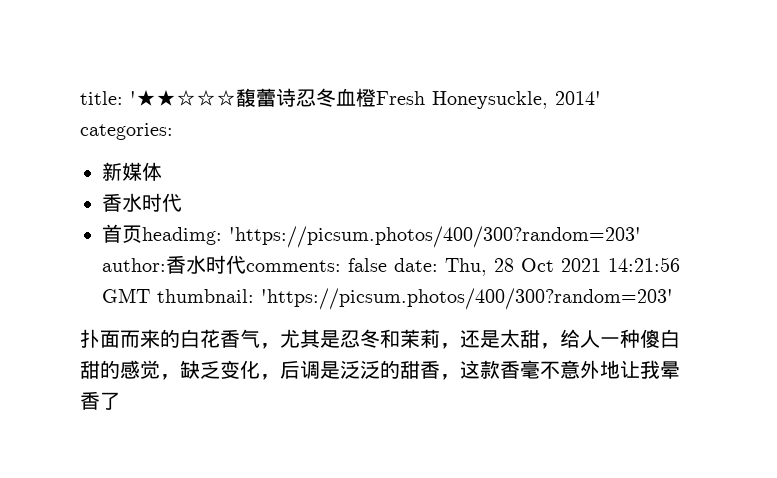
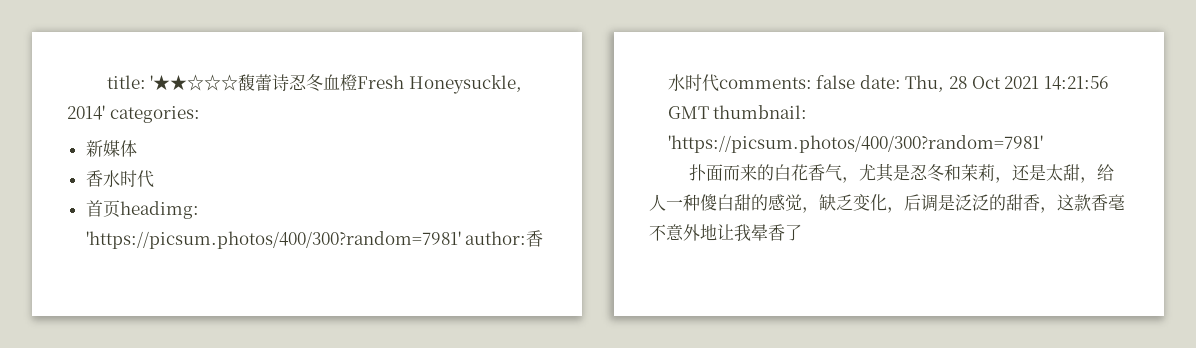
- 首页headimg: 'https://picsum.photos/400/300?random=203' author:香水时代comments: false date: Thu, 28 Oct 2021 14:21:56 GMT thumbnail: 'https://picsum.photos/400/300?random=203'
+ 首页headimg: 'https://picsum.photos/400/300?random=7981' author:香水时代comments: false date: Thu, 28 Oct 2021 14:21:56 GMT thumbnail: 'https://picsum.photos/400/300?random=7981'

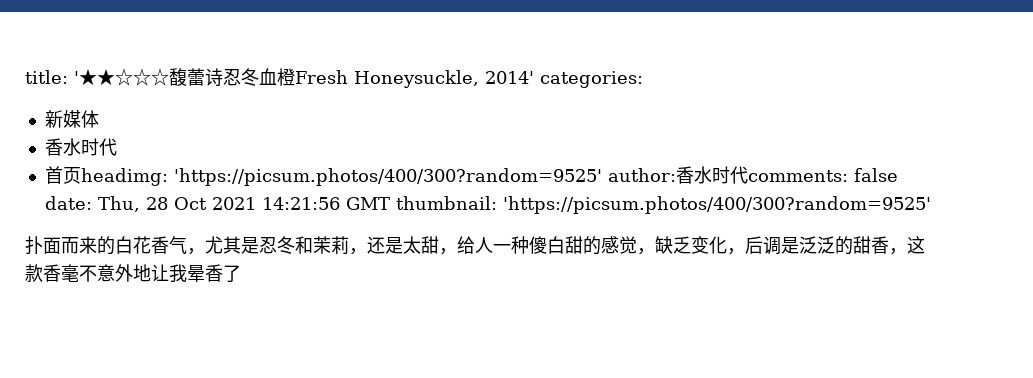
- 首页headimg: 'https://picsum.photos/400/300?random=7981' author:香水时代comments: false date: Thu, 28 Oct 2021 14:21:56 GMT thumbnail: 'https://picsum.photos/400/300?random=7981'
+ 首页headimg: 'https://picsum.photos/400/300?random=9525' author:香水时代comments: false date: Thu, 28 Oct 2021 14:21:56 GMT thumbnail: 'https://picsum.photos/400/300?random=9525'

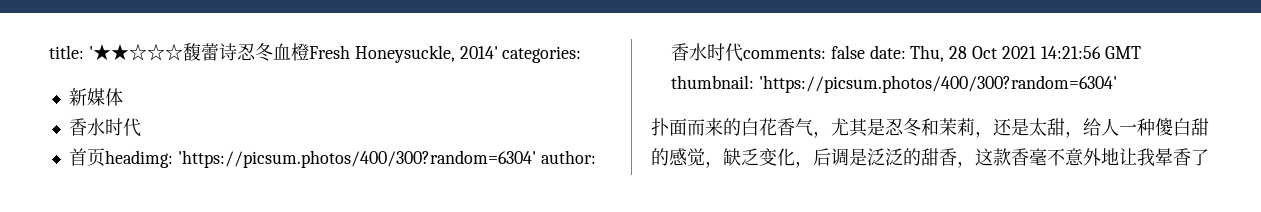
- 首页headimg: 'https://picsum.photos/400/300?random=9525' author:香水时代comments: false date: Thu, 28 Oct 2021 14:21:56 GMT thumbnail: 'https://picsum.photos/400/300?random=9525'
+ 首页headimg: 'https://picsum.photos/400/300?random=6304' author:香水时代comments: false date: Thu, 28 Oct 2021 14:21:56 GMT thumbnail: 'https://picsum.photos/400/300?random=6304'

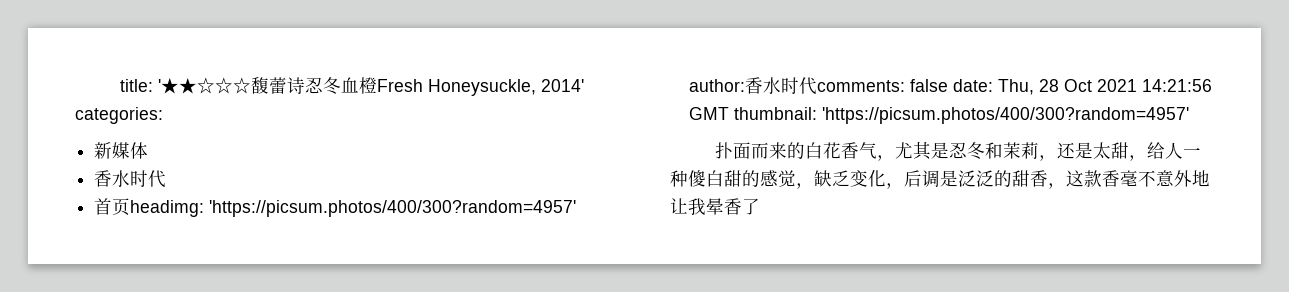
- 首页headimg: 'https://picsum.photos/400/300?random=6304' author:香水时代comments: false date: Thu, 28 Oct 2021 14:21:56 GMT thumbnail: 'https://picsum.photos/400/300?random=6304'
+ 首页headimg: 'https://picsum.photos/400/300?random=4957' author:香水时代comments: false date: Thu, 28 Oct 2021 14:21:56 GMT thumbnail: 'https://picsum.photos/400/300?random=4957'

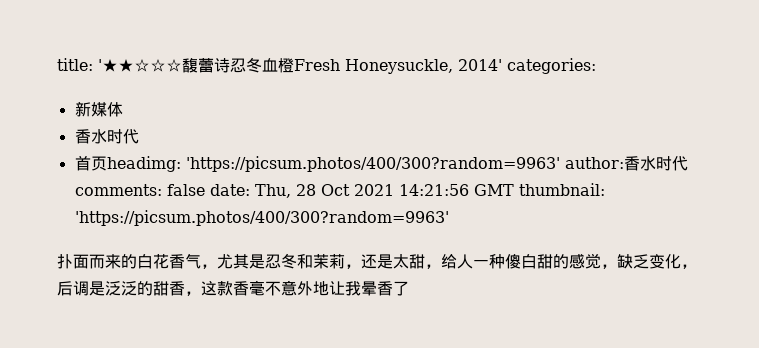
- 首页headimg: 'https://picsum.photos/400/300?random=4957' author:香水时代comments: false date: Thu, 28 Oct 2021 14:21:56 GMT thumbnail: 'https://picsum.photos/400/300?random=4957'
+ 首页headimg: 'https://picsum.photos/400/300?random=9963' author:香水时代comments: false date: Thu, 28 Oct 2021 14:21:56 GMT thumbnail: 'https://picsum.photos/400/300?random=9963'

